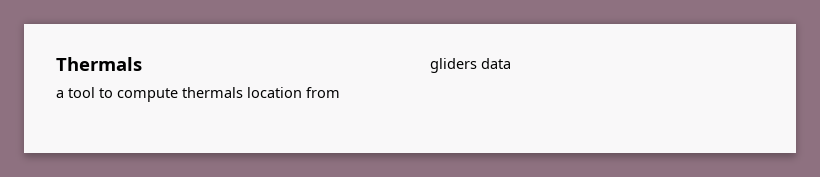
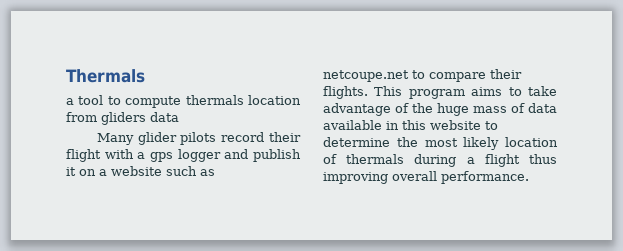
+ Many glider pilots record their flight with a gps logger and publish it on a website such as netcoupe.net to compare their flights. This program aims to take advantage of the huge mass of data available in this website to determine the most likely location of thermals during a flight thus improving overall performance.

